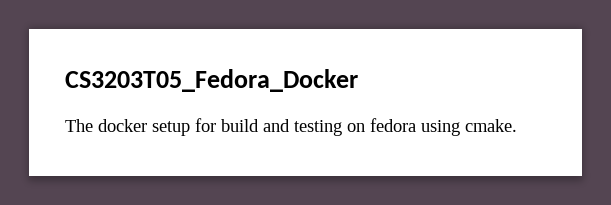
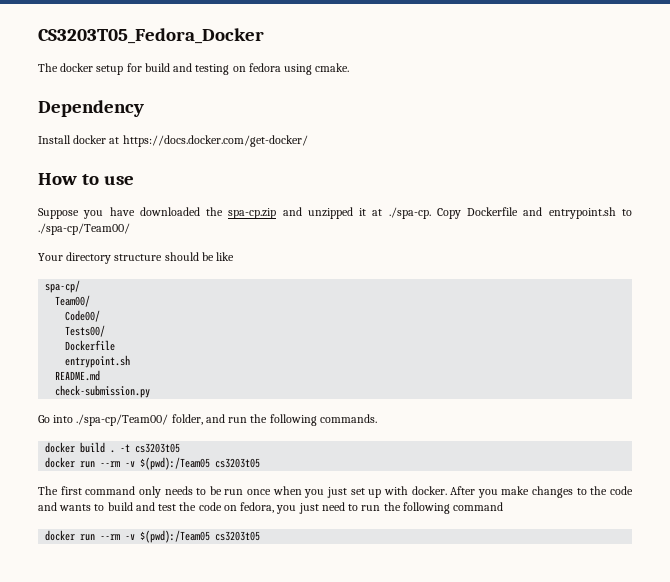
+ Dependency
+ Install docker at https://docs.docker.com/get-docker/
+ How to use
+ Suppose you have downloaded the spa-cp.zip and unzipped it at ./spa-cp. Copy Dockerfile and entrypoint.sh to ./spa-cp/Team00/
+ Your directory structure should be like
+ spa-cp/
+ Team00/
+ Code00/
+ Tests00/
+ Dockerfile
+ entrypoint.sh
+ README.md
+ check-submission.py
+ Go into ./spa-cp/Team00/ folder, and run the following commands.
+ docker build . -t cs3203t05
+ docker run --rm -v $(pwd):/Team05 cs3203t05
+ The first command only needs to be run once when you just set up with docker. After you make changes to the code and wants to build and test the code on fedora, you just need to run the following command
+ docker run --rm -v $(pwd):/Team05 cs3203t05

